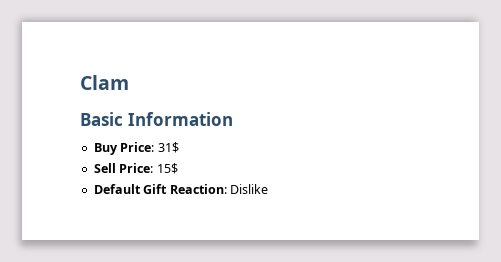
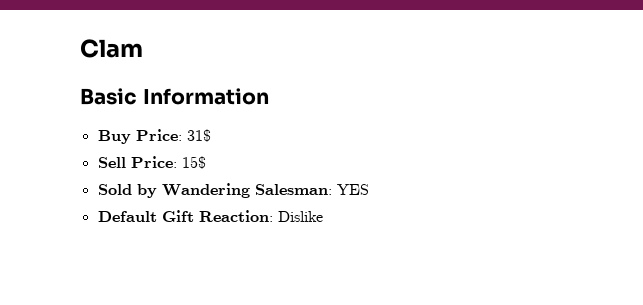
+ Sold by Wandering Salesman: YES

